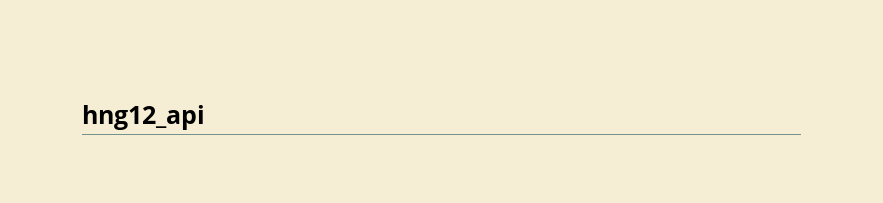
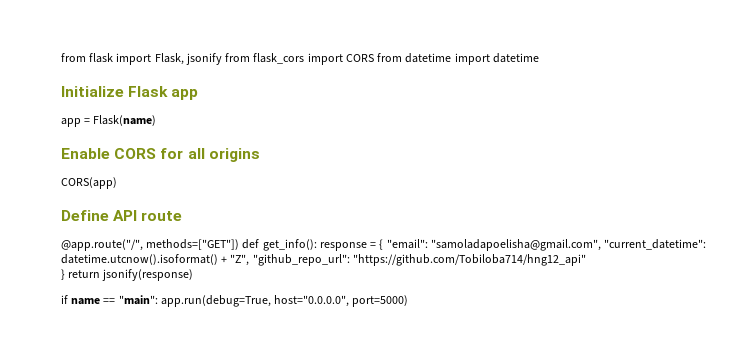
- hng12_api
+ from flask import Flask, jsonify from flask_cors import CORS from datetime import datetime
+ Initialize Flask app
+ app = Flask(name)
+ Enable CORS for all origins
+ CORS(app)
+ Define API route
+ @app.route("/", methods=["GET"]) def get_info(): response = { "email": "samoladapoelisha@gmail.com", "current_datetime": datetime.utcnow().isoformat() + "Z", "github_repo_url": "https://github.com/Tobiloba714/hng12_api"
+ } return jsonify(response)
+ if name == "main": app.run(debug=True, host="0.0.0.0", port=5000)

